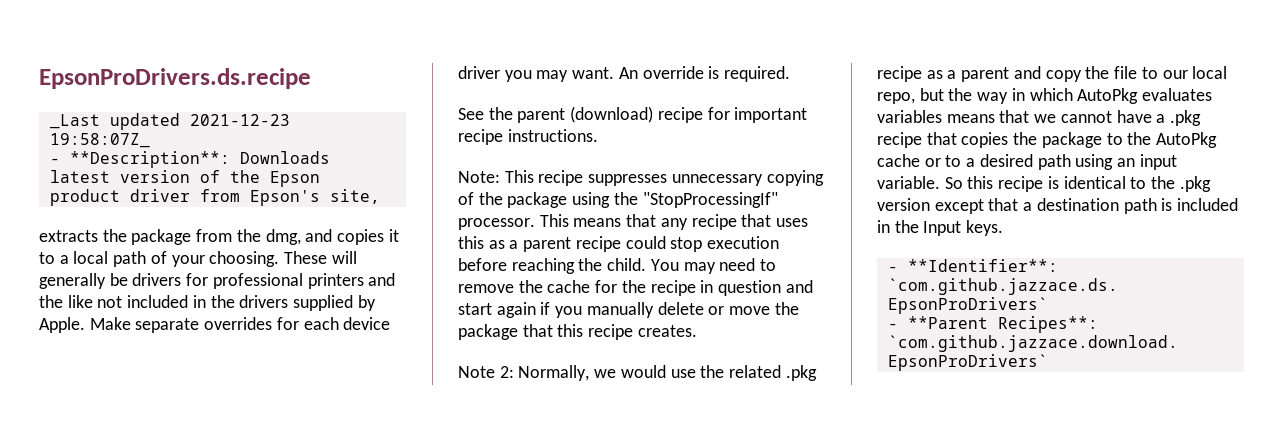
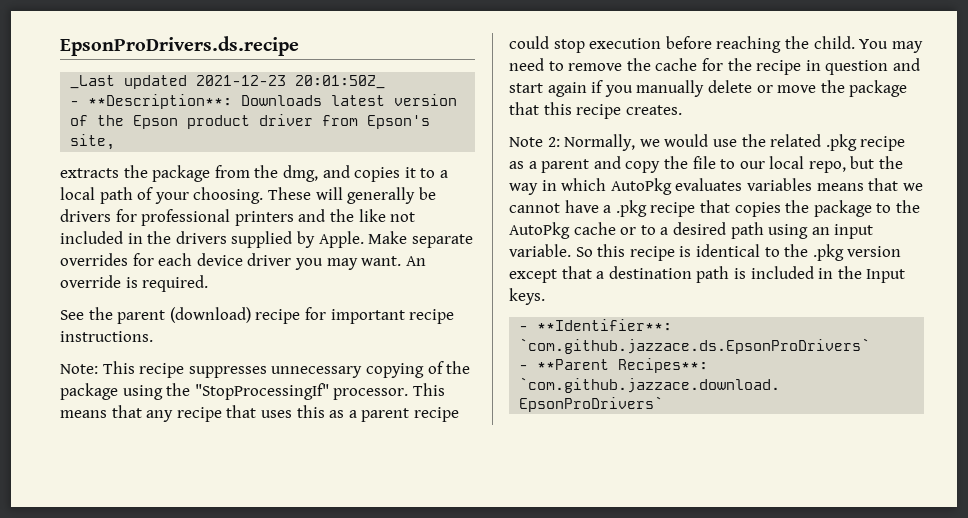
- _Last updated 2021-12-23 19:58:07Z_
+ _Last updated 2021-12-23 20:01:50Z_

